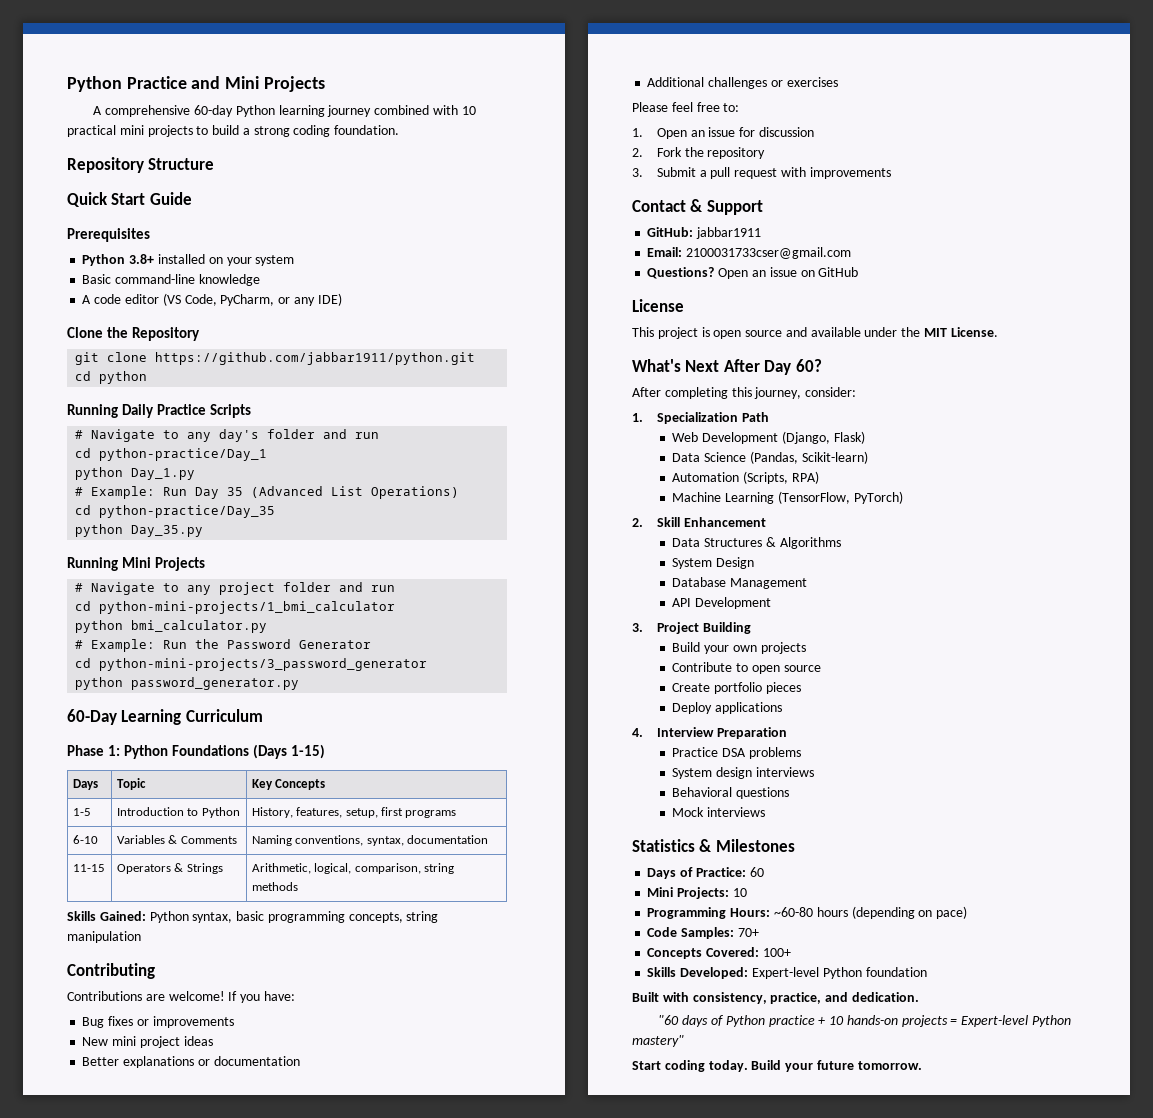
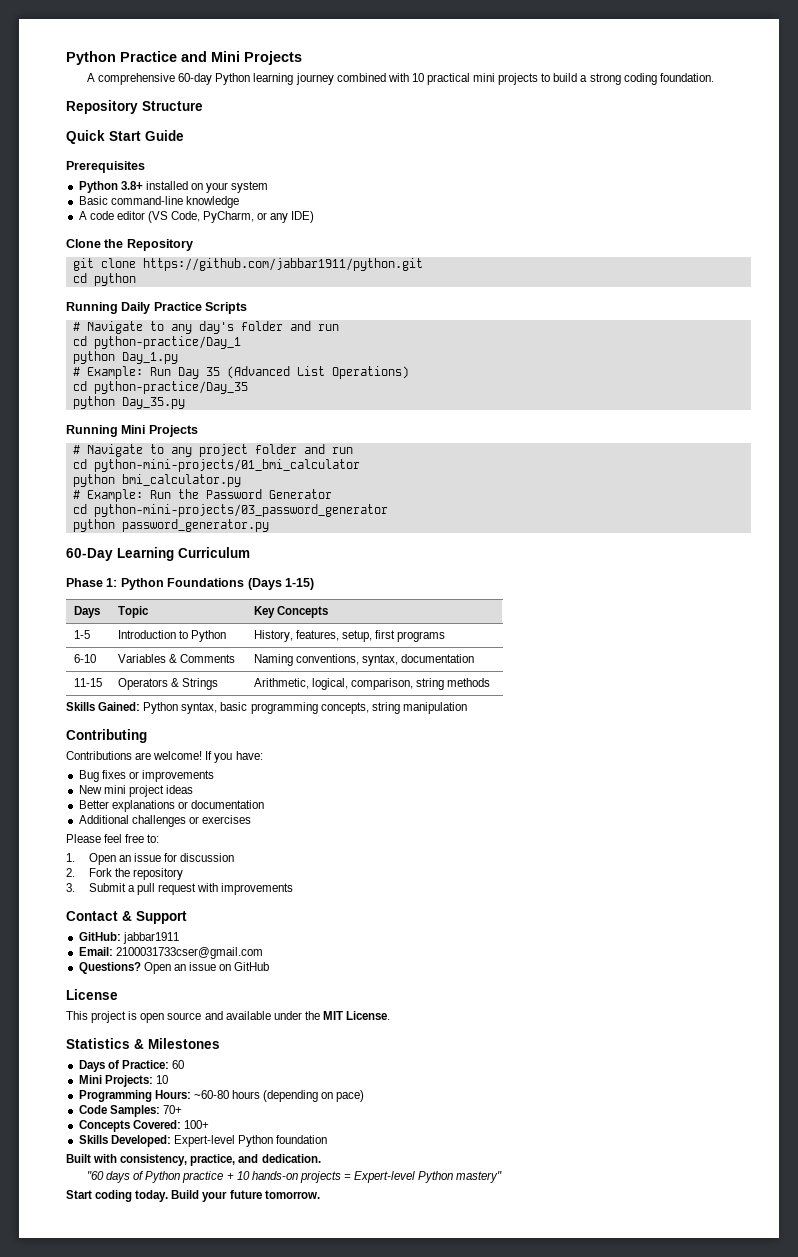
- cd python-mini-projects/1_bmi_calculator
+ cd python-mini-projects/01_bmi_calculator
- cd python-mini-projects/3_password_generator
+ cd python-mini-projects/03_password_generator
- What's Next After Day 60?
- After completing this journey, consider:
- 1. Specialization Path
- Web Development (Django, Flask)
- Data Science (Pandas, Scikit-learn)
- Automation (Scripts, RPA)
- Machine Learning (TensorFlow, PyTorch)
- 2. Skill Enhancement
- Data Structures & Algorithms
- System Design
- Database Management
- API Development
- 3. Project Building
- Build your own projects
- Contribute to open source
- Create portfolio pieces
- Deploy applications
- 4. Interview Preparation
- Practice DSA problems
- System design interviews
- Behavioral questions
- Mock interviews

